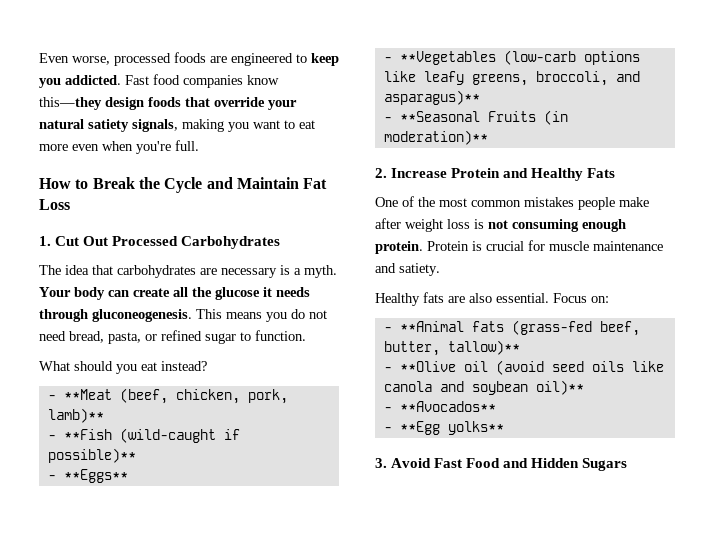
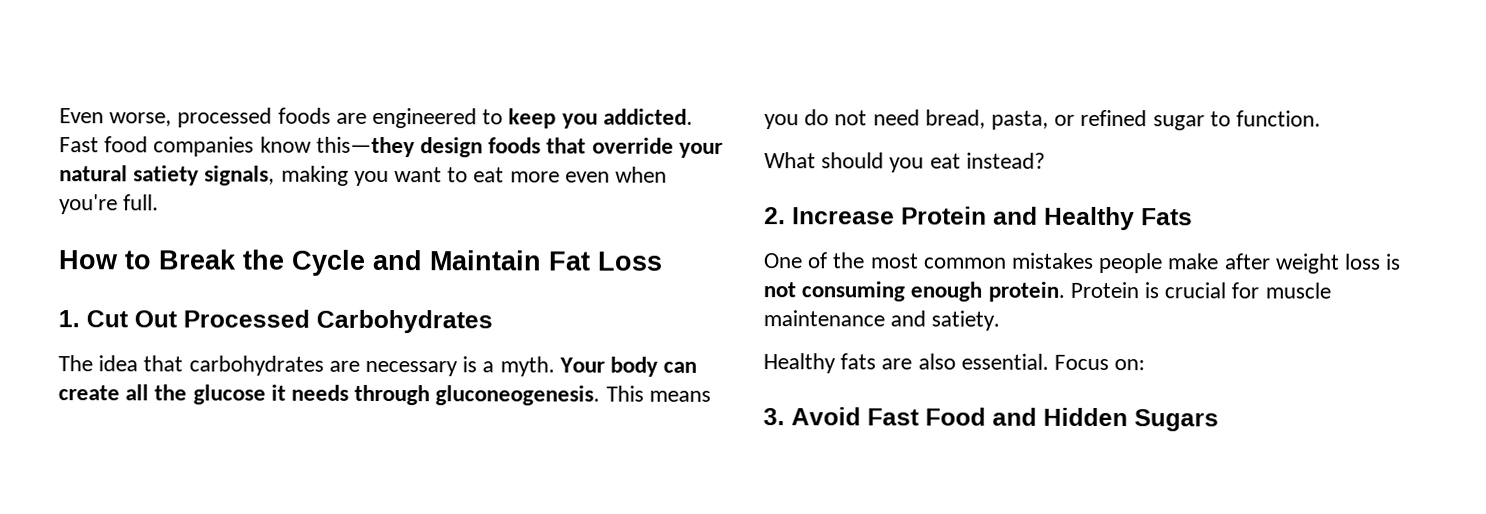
- - **Meat (beef, chicken, pork, lamb)**
- - **Fish (wild-caught if possible)**
- - **Eggs**
- - **Vegetables (low-carb options like leafy greens, broccoli, and asparagus)**
- - **Seasonal Fruits (in moderation)**
- - **Animal fats (grass-fed beef, butter, tallow)**
- - **Olive oil (avoid seed oils like canola and soybean oil)**
- - **Avocados**
- - **Egg yolks**

